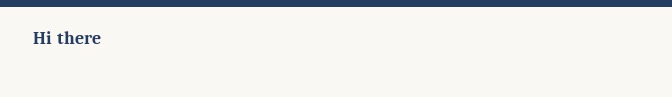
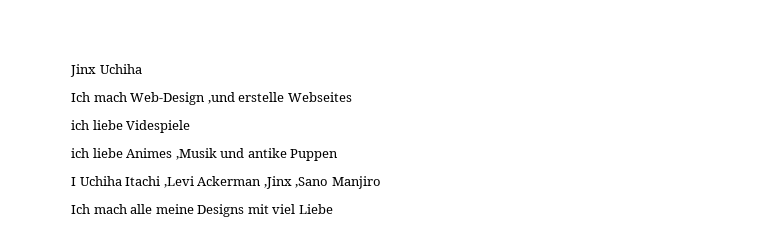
- Hi there
+ Jinx Uchiha
+ Ich mach Web-Design ,und erstelle Webseites
+ ich liebe Videspiele
+ ich liebe Animes ,Musik und antike Puppen
+ I Uchiha Itachi ,Levi Ackerman ,Jinx ,Sano Manjiro
+ Ich mach alle meine Designs mit viel Liebe

